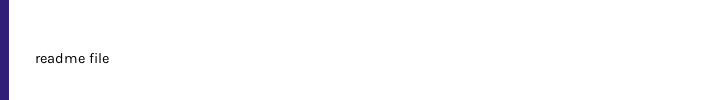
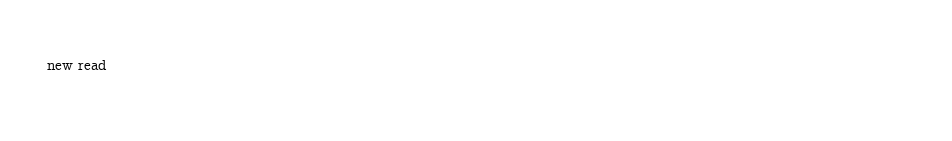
- readme file
+ new read

